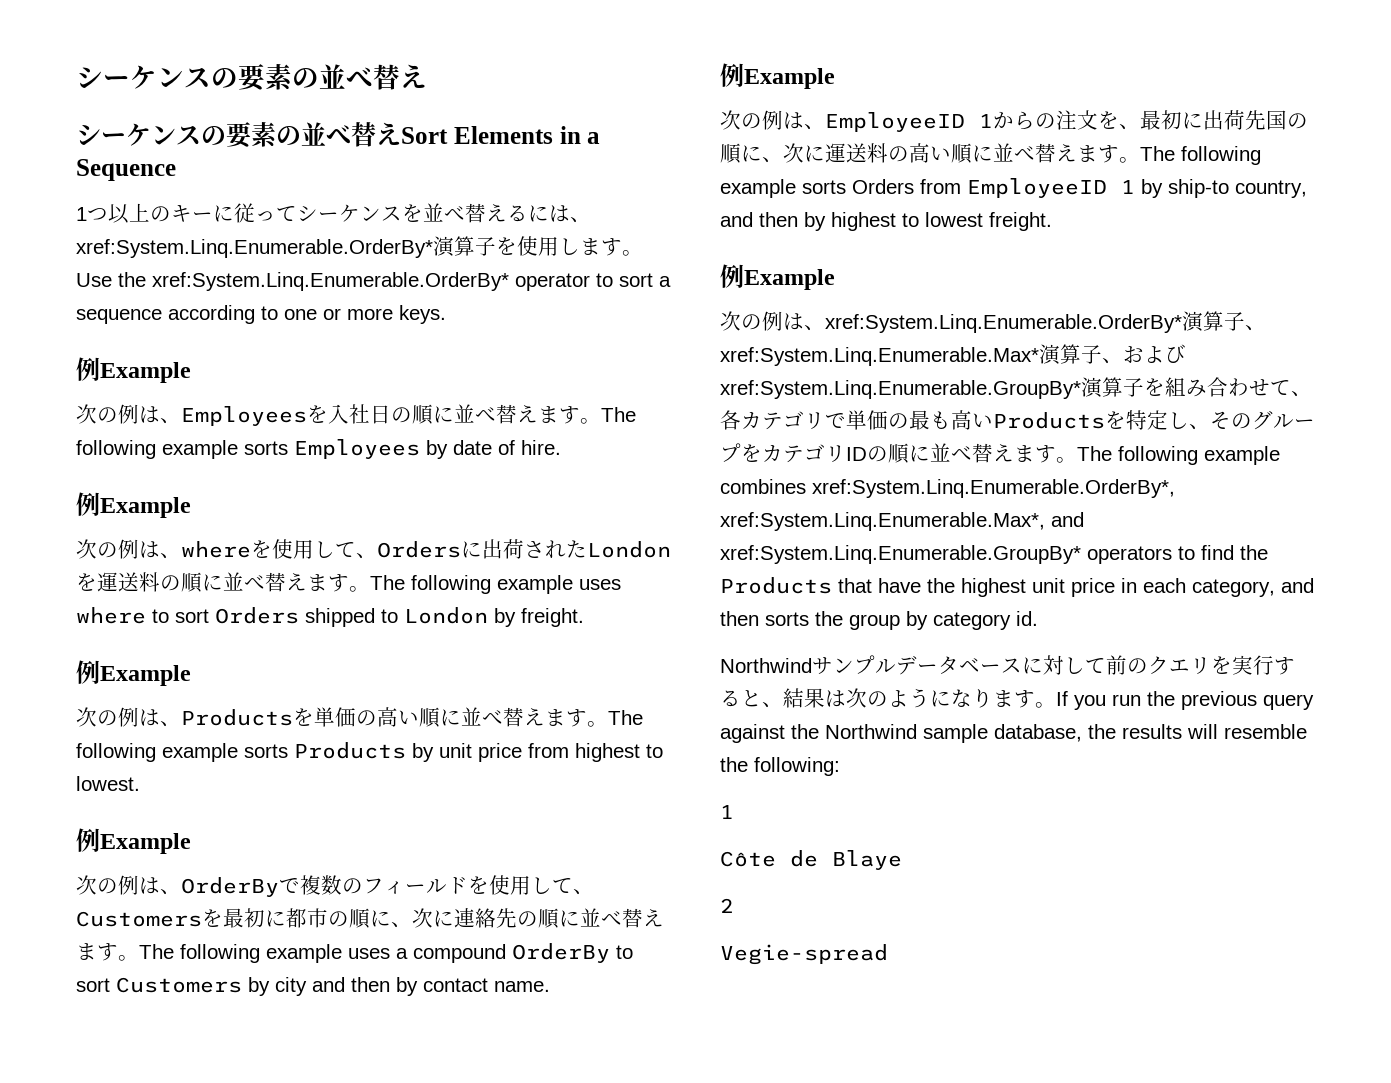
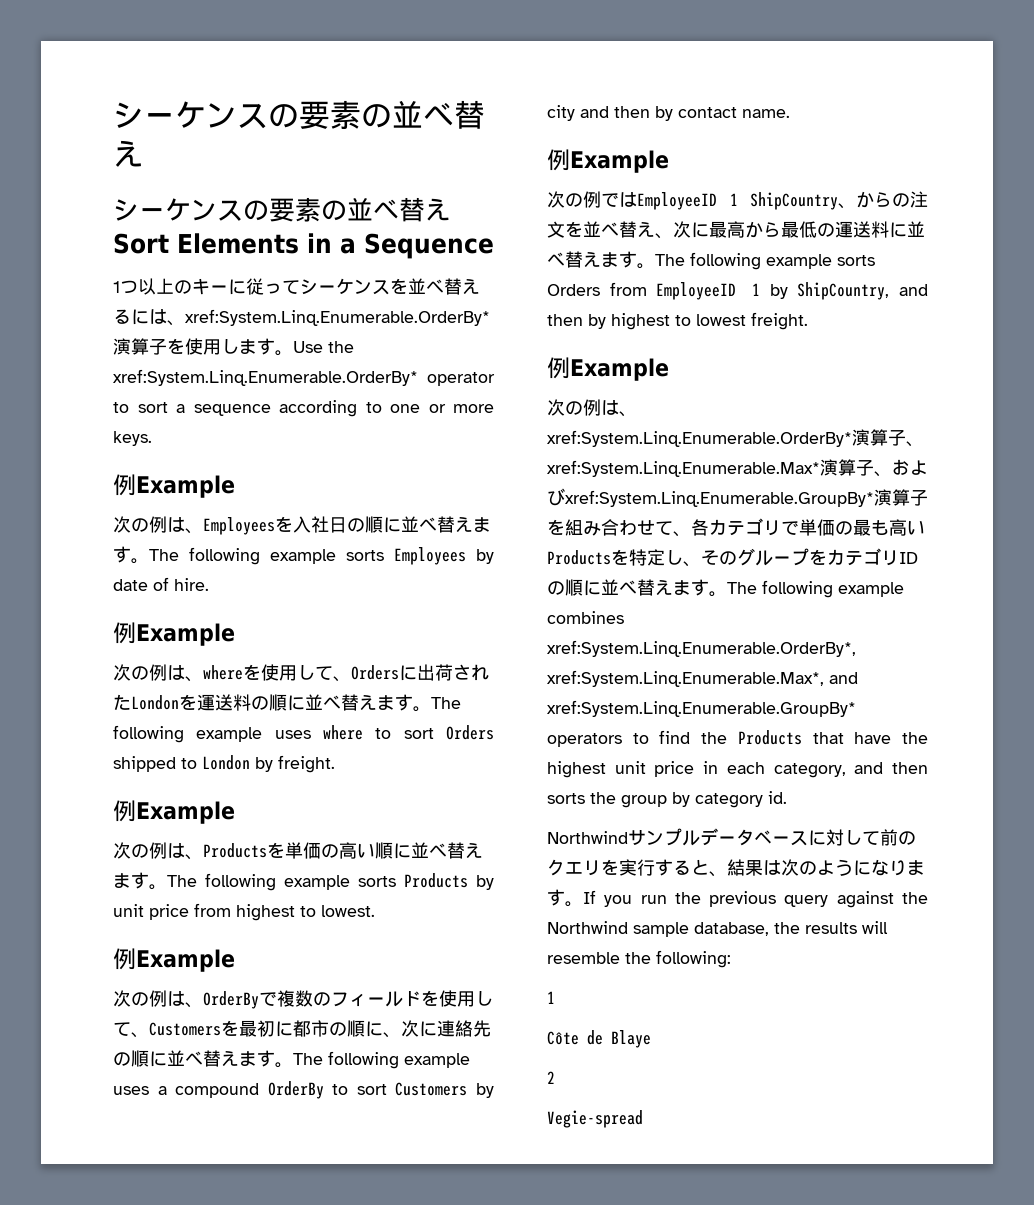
- 次の例は、EmployeeID 1からの注文を、最初に出荷先国の順に、次に運送料の高い順に並べ替えます。
+ 次の例ではEmployeeID 1 ShipCountry、からの注文を並べ替え、次に最高から最低の運送料に並べ替えます。
- The following example sorts Orders from EmployeeID 1 by ship-to country, and then by highest to lowest freight.
+ The following example sorts Orders from EmployeeID 1 by ShipCountry, and then by highest to lowest freight.

